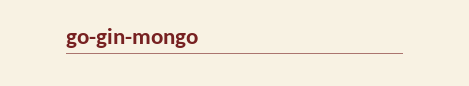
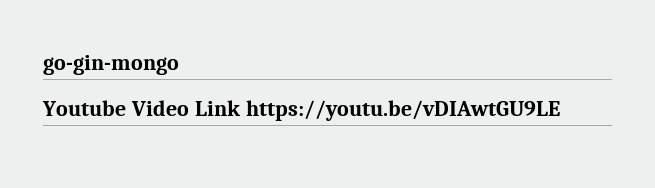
+ Youtube Video Link https://youtu.be/vDIAwtGU9LE

